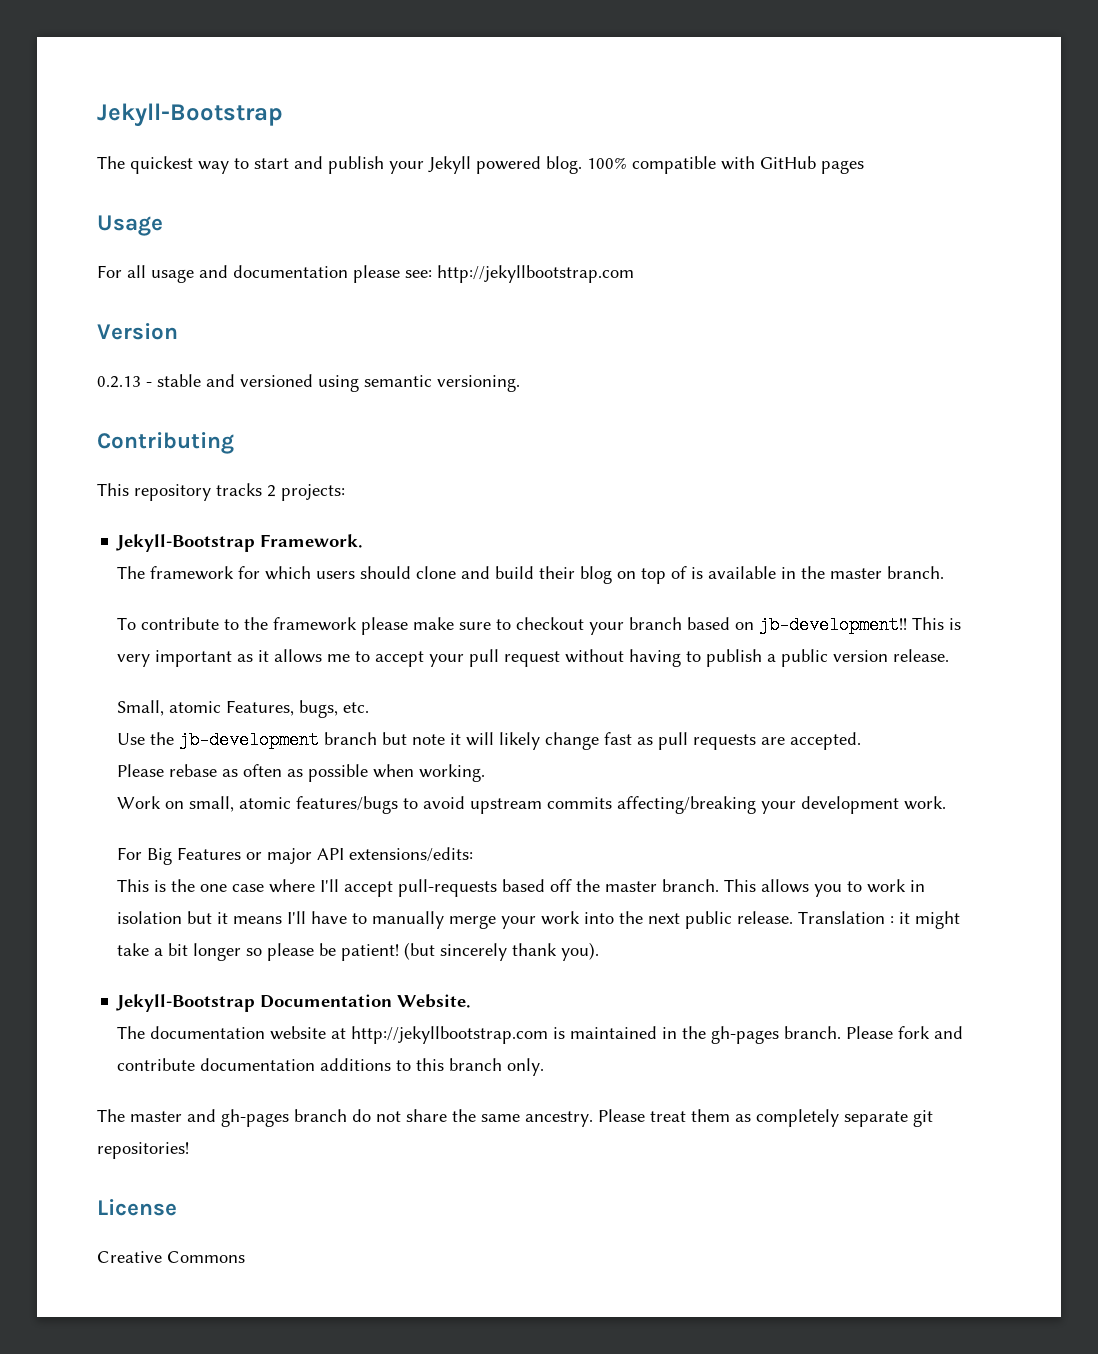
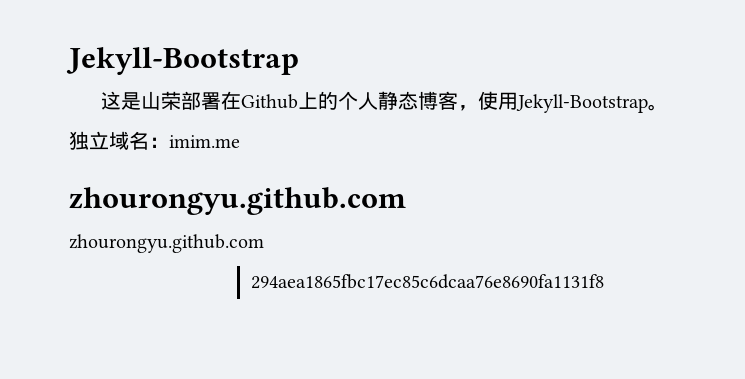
- The quickest way to start and publish your Jekyll powered blog. 100% compatible with GitHub pages
- Usage
- For all usage and documentation please see: http://jekyllbootstrap.com
- Version
- 0.2.13 - stable and versioned using semantic versioning.
- Contributing
- This repository tracks 2 projects:
- Jekyll-Bootstrap Framework.
- The framework for which users should clone and build their blog on top of is available in the master branch.
- To contribute to the framework please make sure to checkout your branch based on jb-development!! This is very important as it allows me to accept your pull request without having to publish a public version release.
- Small, atomic Features, bugs, etc.
- Use the jb-development branch but note it will likely change fast as pull requests are accepted.
- Please rebase as often as possible when working.
- Work on small, atomic features/bugs to avoid upstream commits affecting/breaking your development work.
- For Big Features or major API extensions/edits:
- This is the one case where I'll accept pull-requests based off the master branch. This allows you to work in isolation but it means I'll have to manually merge your work into the next public release. Translation : it might take a bit longer so please be patient! (but sincerely thank you).
- Jekyll-Bootstrap Documentation Website.
- The documentation website at http://jekyllbootstrap.com is maintained in the gh-pages branch. Please fork and contribute documentation additions to this branch only.
- The master and gh-pages branch do not share the same ancestry. Please treat them as completely separate git repositories!
- License
- Creative Commons
+ 这是山荣部署在Github上的个人静态博客，使用Jekyll-Bootstrap。
+ 独立域名：imim.me
+ zhourongyu.github.com
+ zhourongyu.github.com
+ 294aea1865fbc17ec85c6dcaa76e8690fa1131f8

